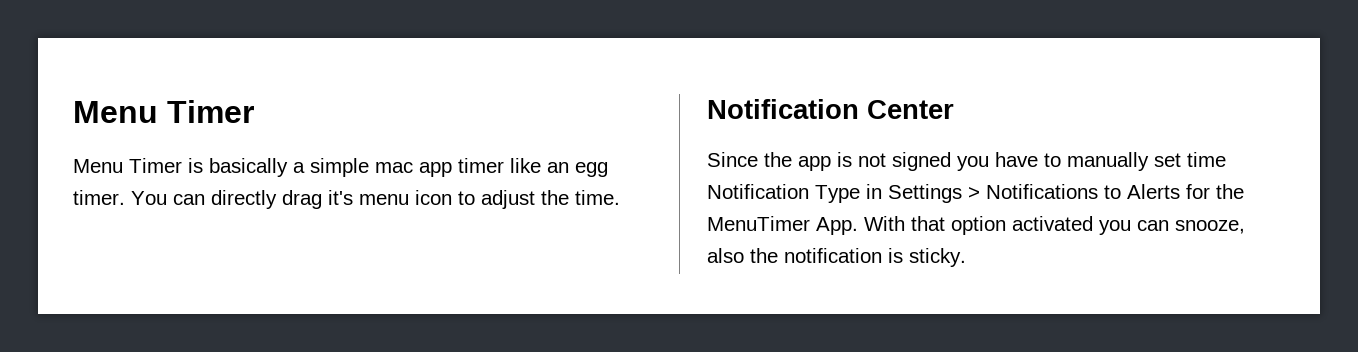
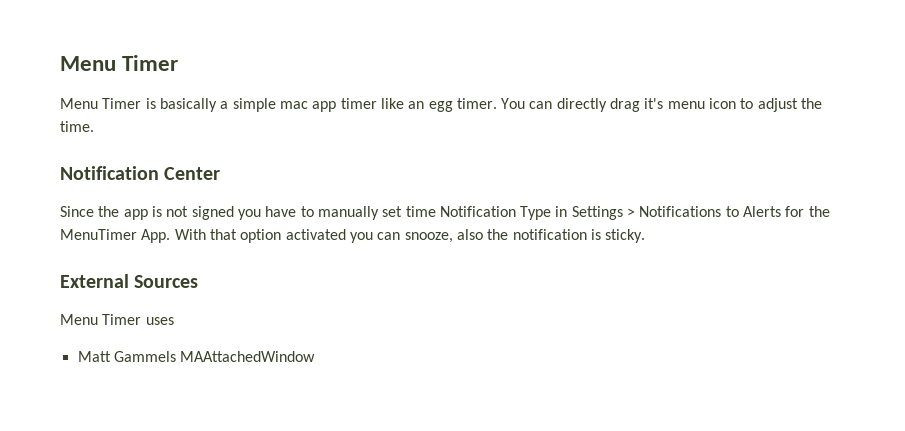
+ External Sources
+ Menu Timer uses
+ Matt Gammels MAAttachedWindow

